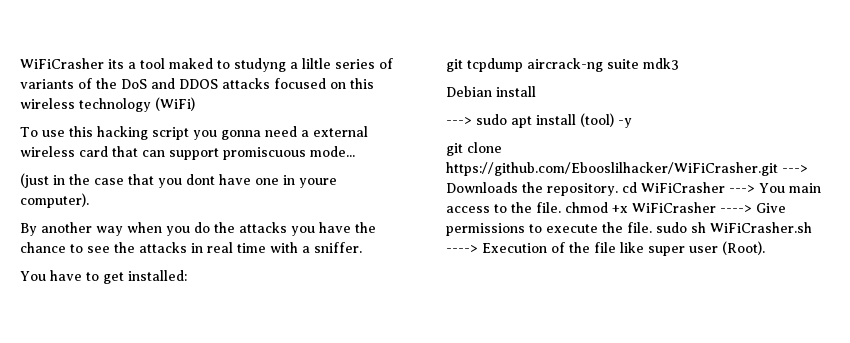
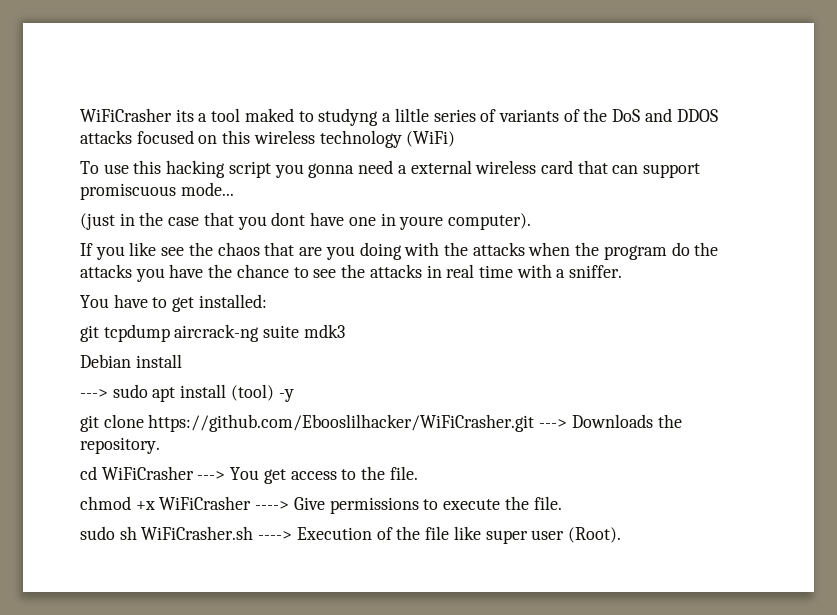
- By another way when you do the attacks you have the chance to see the attacks in real time with a sniffer.
+ If you like see the chaos that are you doing with the attacks when the program do the attacks you have the chance to see the attacks in real time with a sniffer.
- git clone https://github.com/Ebooslilhacker/WiFiCrasher.git ---> Downloads the repository. cd WiFiCrasher ---> You main access to the file. chmod +x WiFiCrasher ----> Give permissions to execute the file. sudo sh WiFiCrasher.sh ----> Execution of the file like super user (Root).
+ git clone https://github.com/Ebooslilhacker/WiFiCrasher.git ---> Downloads the repository.
+ cd WiFiCrasher ---> You get access to the file.
+ chmod +x WiFiCrasher ----> Give permissions to execute the file.
+ sudo sh WiFiCrasher.sh ----> Execution of the file like super user (Root).

